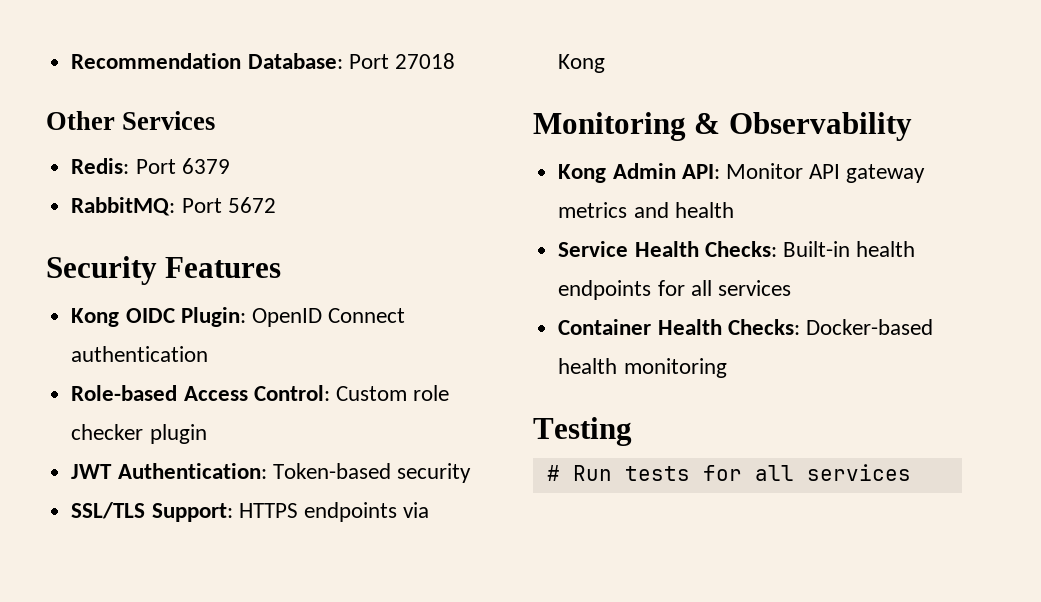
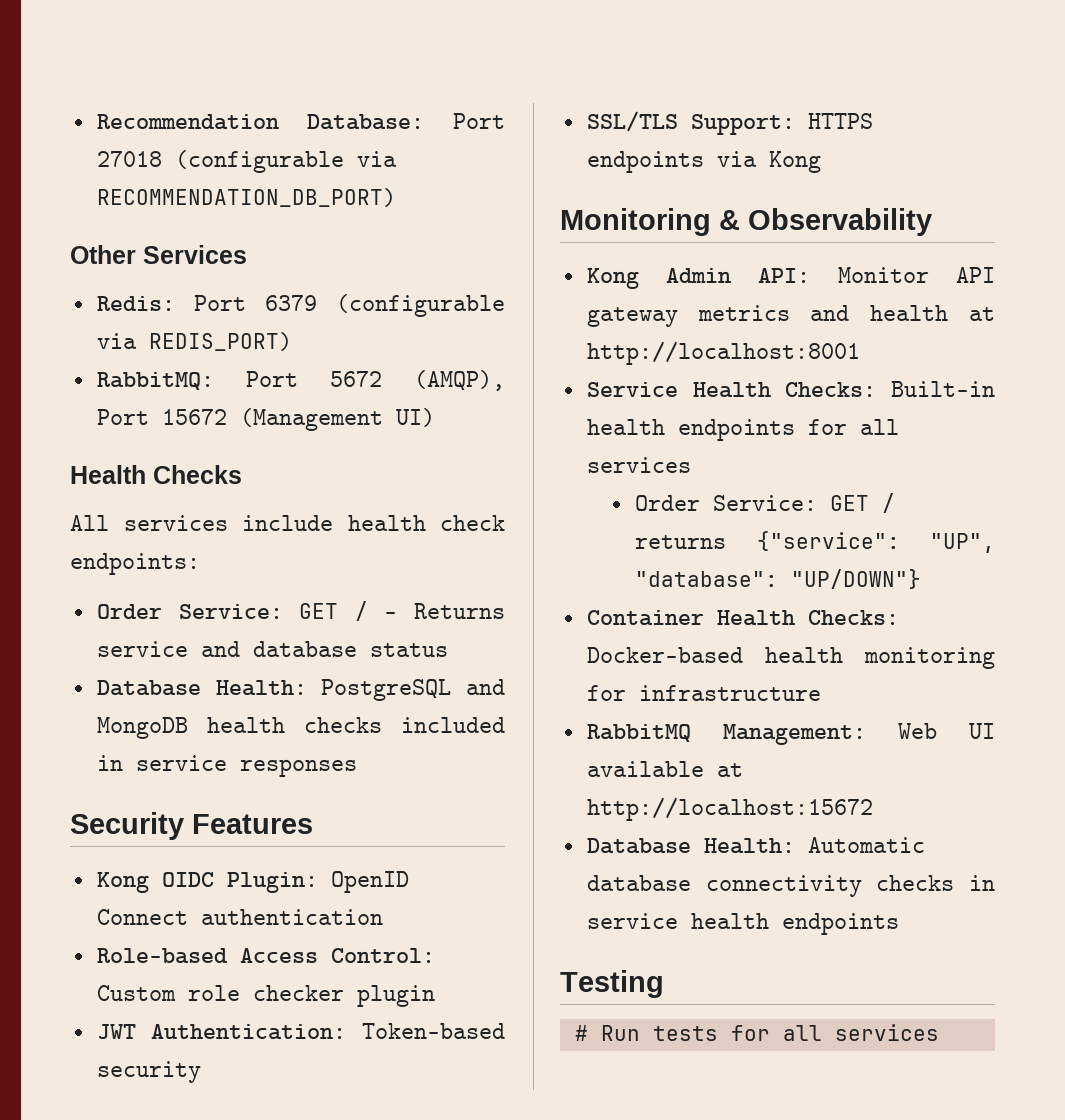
- Recommendation Database: Port 27018
+ Recommendation Database: Port 27018 (configurable via RECOMMENDATION_DB_PORT)
- Redis: Port 6379
+ Redis: Port 6379 (configurable via REDIS_PORT)
- RabbitMQ: Port 5672
+ RabbitMQ: Port 5672 (AMQP), Port 15672 (Management UI)
+ Health Checks
+ All services include health check endpoints:
+ Order Service: GET / - Returns service and database status
+ Database Health: PostgreSQL and MongoDB health checks included in service responses
- Kong Admin API: Monitor API gateway metrics and health
+ Kong Admin API: Monitor API gateway metrics and health at http://localhost:8001
+ Order Service: GET / returns {"service": "UP", "database": "UP/DOWN"}
- Container Health Checks: Docker-based health monitoring
+ Container Health Checks: Docker-based health monitoring for infrastructure
+ RabbitMQ Management: Web UI available at http://localhost:15672
+ Database Health: Automatic database connectivity checks in service health endpoints

